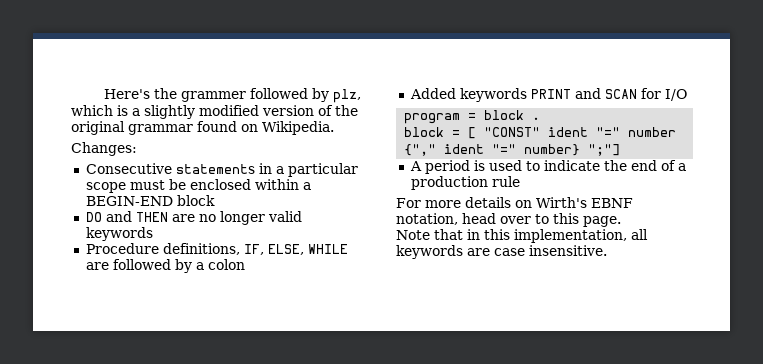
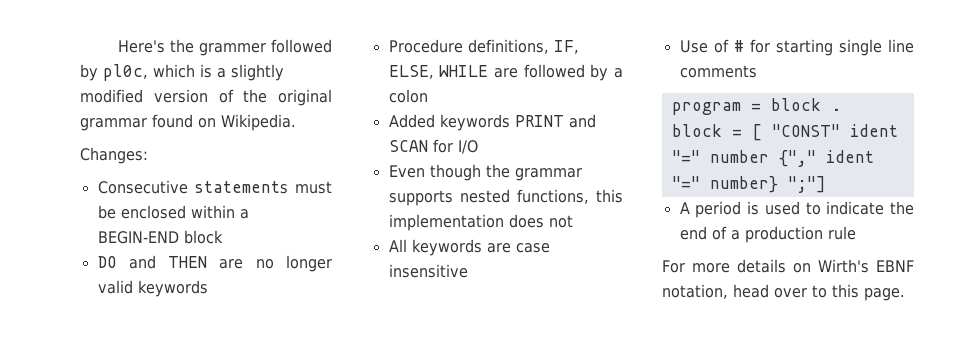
- Here's the grammer followed by plz, which is a slightly modified version of the original grammar found on Wikipedia.
+ Here's the grammer followed by pl0c, which is a slightly modified version of the original grammar found on Wikipedia.
- Consecutive statements in a particular scope must be enclosed within a BEGIN-END block
+ Consecutive statements must be enclosed within a BEGIN-END block
+ Even though the grammar supports nested functions, this implementation does not
+ All keywords are case insensitive
+ Use of # for starting single line comments
- Note that in this implementation, all keywords are case insensitive.

